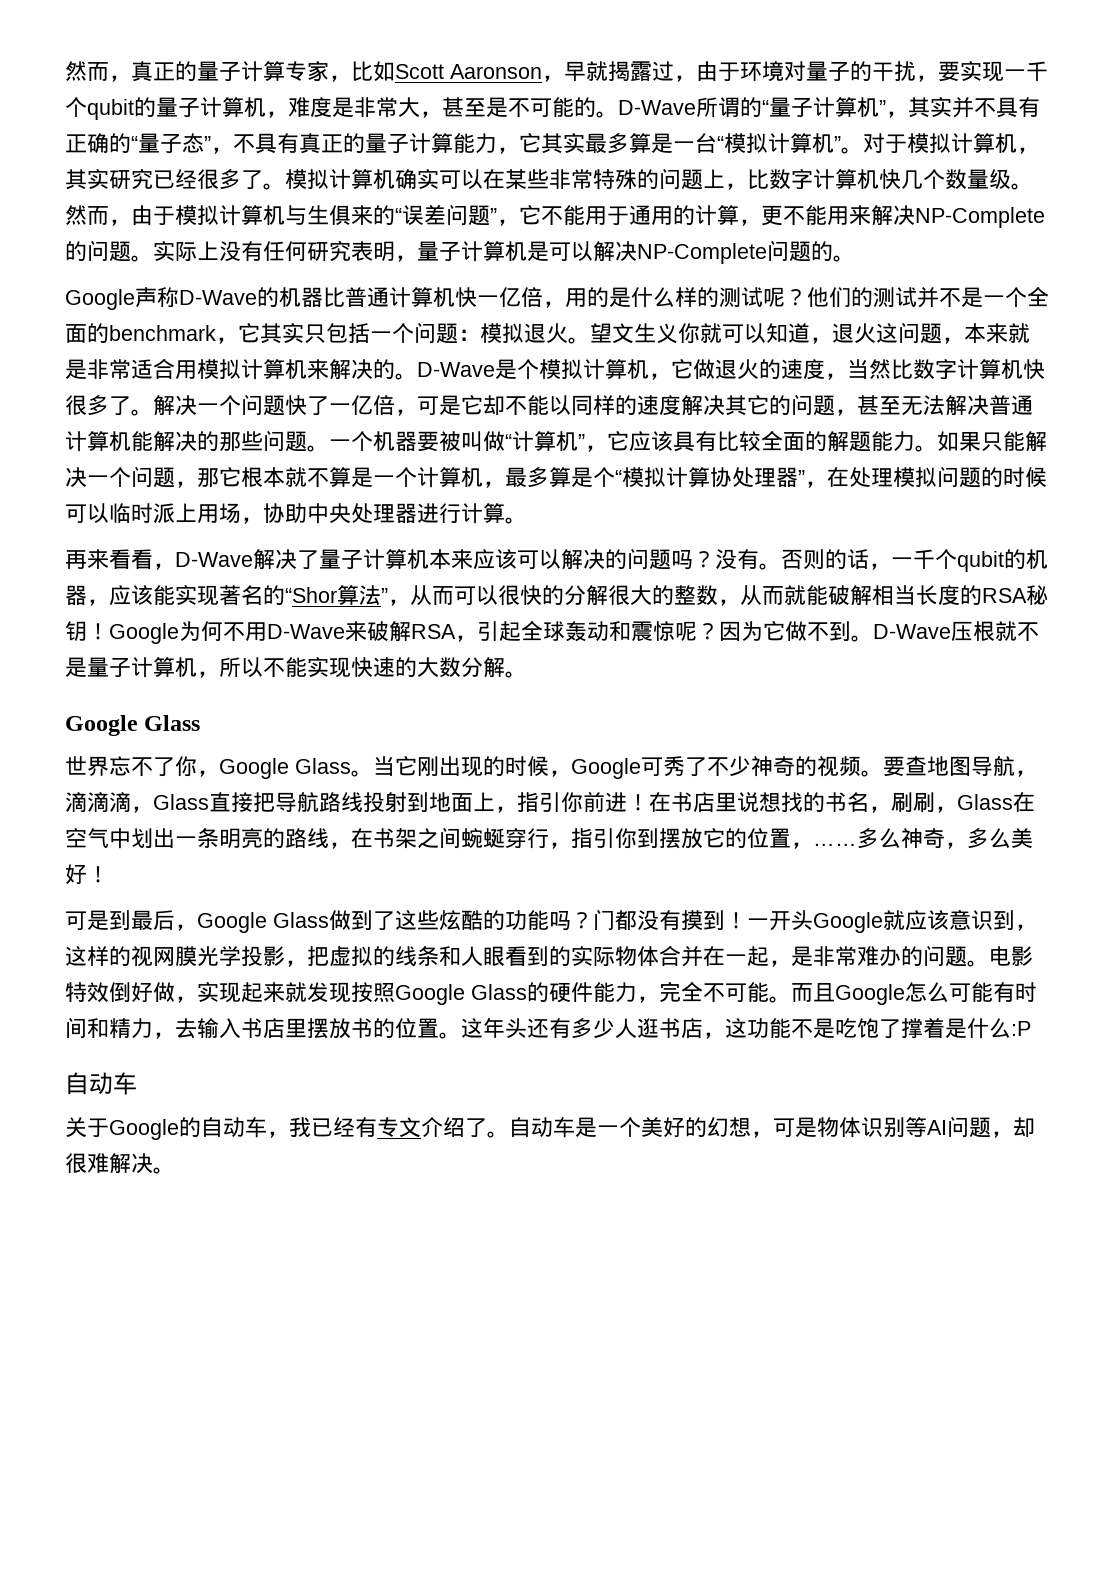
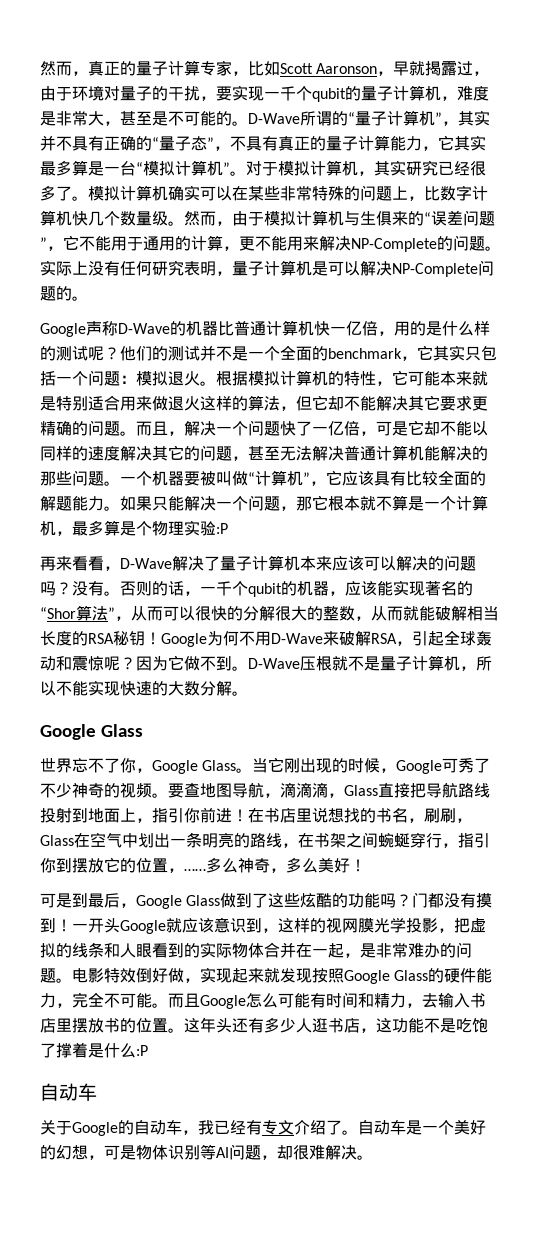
- 望文生义你就可以知道，退火这问题，本来就是非常适合用模拟计算机来解决的。D-Wave是个模拟计算机，它做退火的速度，当然比数字计算机快很多了。解决一个问题快了一亿倍，可是它却不能以同样的速度解决其它的问题，甚至无法解决普通计算机能解决的那些问题。
+ 根据模拟计算机的特性，它可能本来就是特别适合用来做退火这样的算法，但它却不能解决其它要求更精确的问题。而且，解决一个问题快了一亿倍，可是它却不能以同样的速度解决其它的问题，甚至无法解决普通计算机能解决的那些问题。
- 如果只能解决一个问题，那它根本就不算是一个计算机，最多算是个“模拟计算协处理器”，在处理模拟问题的时候可以临时派上用场，协助中央处理器进行计算。
+ 如果只能解决一个问题，那它根本就不算是一个计算机，最多算是个物理实验:P

